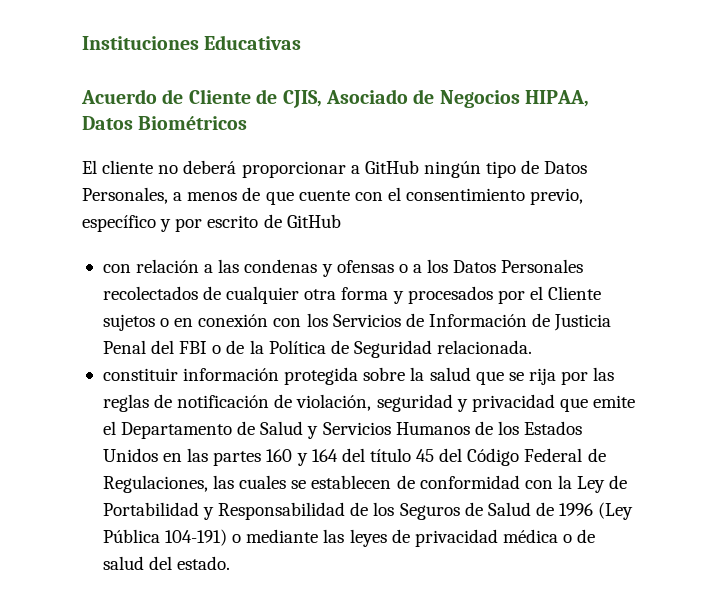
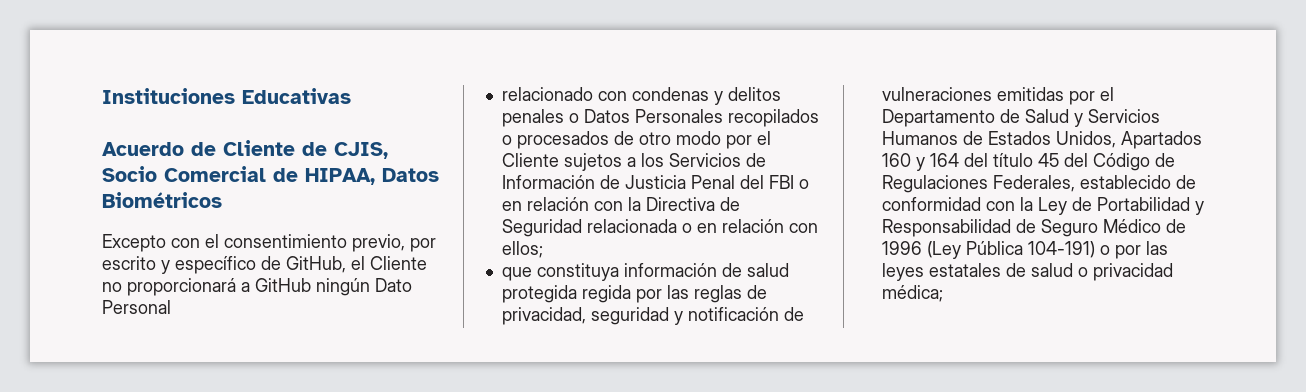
- Acuerdo de Cliente de CJIS, Asociado de Negocios HIPAA, Datos Biométricos
+ Acuerdo de Cliente de CJIS, Socio Comercial de HIPAA, Datos Biométricos
- El cliente no deberá proporcionar a GitHub ningún tipo de Datos Personales, a menos de que cuente con el consentimiento previo, específico y por escrito de GitHub
- con relación a las condenas y ofensas o a los Datos Personales recolectados de cualquier otra forma y procesados por el Cliente sujetos o en conexión con los Servicios de Información de Justicia Penal del FBI o de la Política de Seguridad relacionada.
- constituir información protegida sobre la salud que se rija por las reglas de notificación de violación, seguridad y privacidad que emite el Departamento de Salud y Servicios Humanos de los Estados Unidos en las partes 160 y 164 del título 45 del Código Federal de Regulaciones, las cuales se establecen de conformidad con la Ley de Portabilidad y Responsabilidad de los Seguros de Salud de 1996 (Ley Pública 104-191) o mediante las leyes de privacidad médica o de salud del estado.
+ Excepto con el consentimiento previo, por escrito y específico de GitHub, el Cliente no proporcionará a GitHub ningún Dato Personal
+ relacionado con condenas y delitos penales o Datos Personales recopilados o procesados de otro modo por el Cliente sujetos a los Servicios de Información de Justicia Penal del FBI o en relación con la Directiva de Seguridad relacionada o en relación con ellos;
+ que constituya información de salud protegida regida por las reglas de privacidad, seguridad y notificación de vulneraciones emitidas por el Departamento de Salud y Servicios Humanos de Estados Unidos, Apartados 160 y 164 del título 45 del Código de Regulaciones Federales, establecido de conformidad con la Ley de Portabilidad y Responsabilidad de Seguro Médico de 1996 (Ley Pública 104-191) o por las leyes estatales de salud o privacidad médica;

